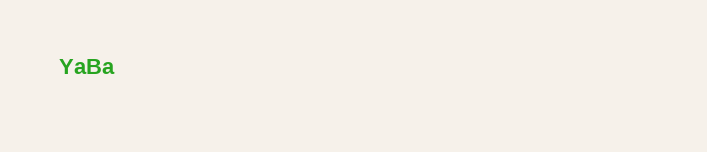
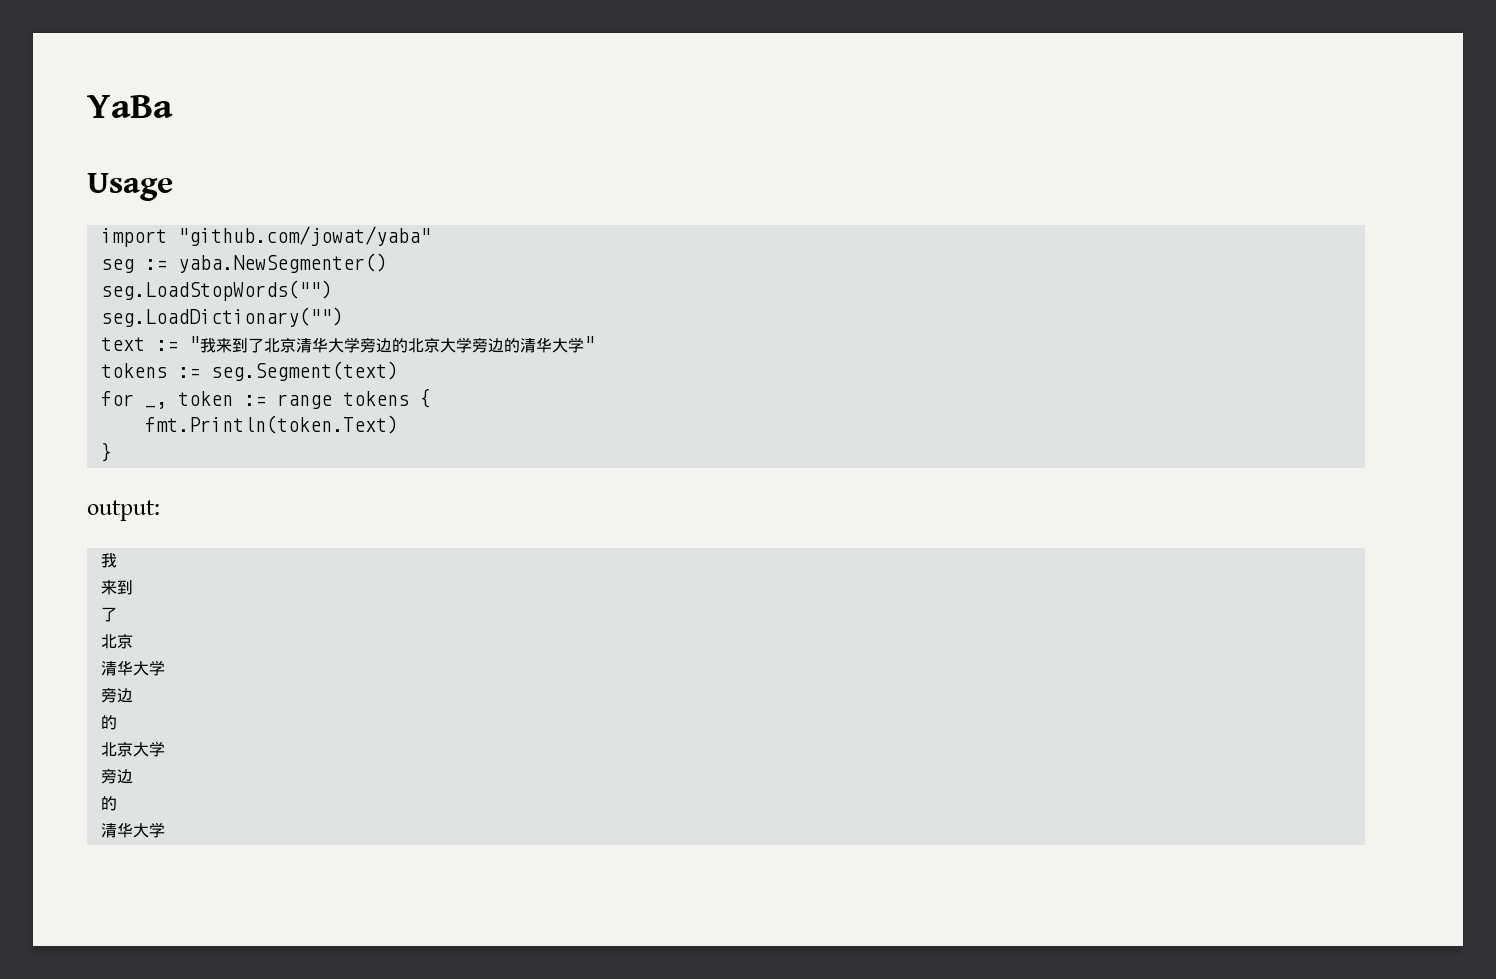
+ Usage
+ import "github.com/jowat/yaba"
+ seg := yaba.NewSegmenter()
+ seg.LoadStopWords("")
+ seg.LoadDictionary("")
+ text := "我来到了北京清华大学旁边的北京大学旁边的清华大学"
+ tokens := seg.Segment(text)
+ for _, token := range tokens {
+ fmt.Println(token.Text)
+ }
+ output:
+ 我
+ 来到
+ 了
+ 北京
+ 清华大学
+ 旁边
+ 的
+ 北京大学
+ 旁边
+ 的
+ 清华大学

